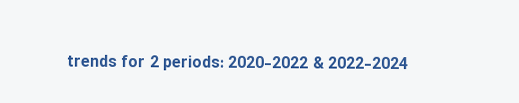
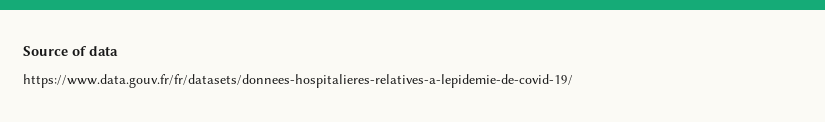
- trends for 2 periods: 2020-2022 & 2022-2024
+ Source of data
+ https://www.data.gouv.fr/fr/datasets/donnees-hospitalieres-relatives-a-lepidemie-de-covid-19/

